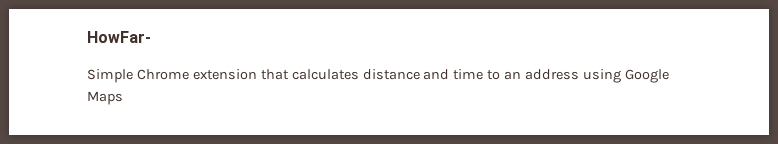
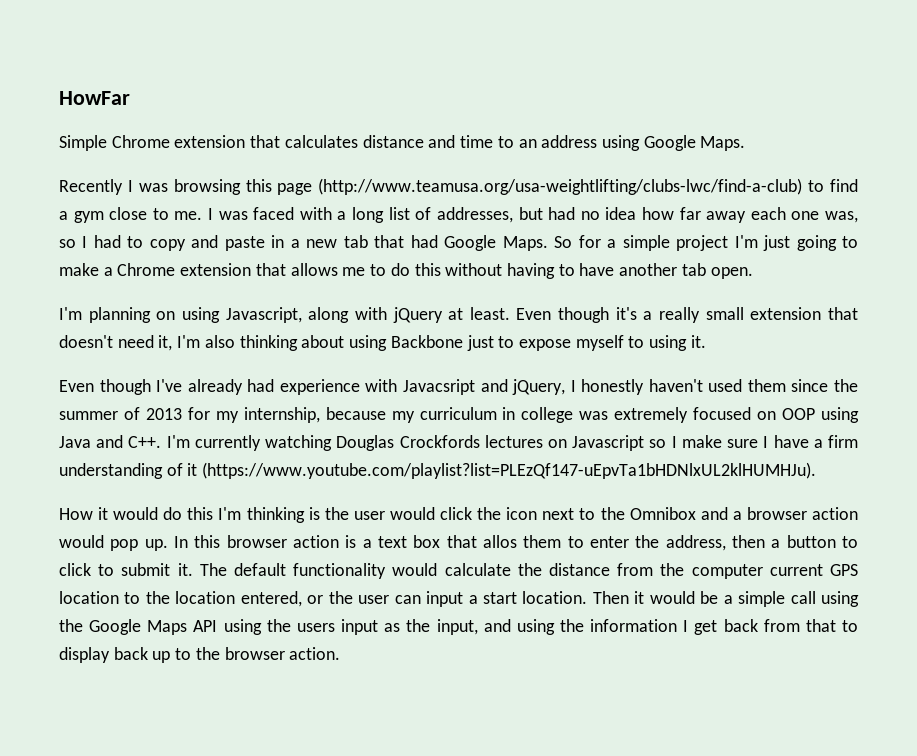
- HowFar-
+ HowFar
- Simple Chrome extension that calculates distance and time to an address using Google Maps
+ Simple Chrome extension that calculates distance and time to an address using Google Maps.
+ Recently I was browsing this page (http://www.teamusa.org/usa-weightlifting/clubs-lwc/find-a-club) to find a gym close to me. I was faced with a long list of addresses, but had no idea how far away each one was, so I had to copy and paste in a new tab that had Google Maps. So for a simple project I'm just going to make a Chrome extension that allows me to do this without having to have another tab open.
+ I'm planning on using Javascript, along with jQuery at least. Even though it's a really small extension that doesn't need it, I'm also thinking about using Backbone just to expose myself to using it.
+ Even though I've already had experience with Javacsript and jQuery, I honestly haven't used them since the summer of 2013 for my internship, because my curriculum in college was extremely focused on OOP using Java and C++. I'm currently watching Douglas Crockfords lectures on Javascript so I make sure I have a firm understanding of it (https://www.youtube.com/playlist?list=PLEzQf147-uEpvTa1bHDNlxUL2klHUMHJu).
+ How it would do this I'm thinking is the user would click the icon next to the Omnibox and a browser action would pop up. In this browser action is a text box that allos them to enter the address, then a button to click to submit it. The default functionality would calculate the distance from the computer current GPS location to the location entered, or the user can input a start location. Then it would be a simple call using the Google Maps API using the users input as the input, and using the information I get back from that to display back up to the browser action.

